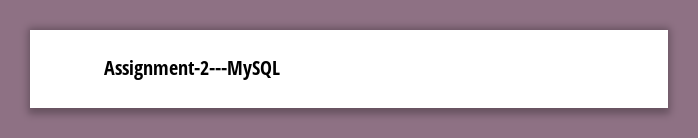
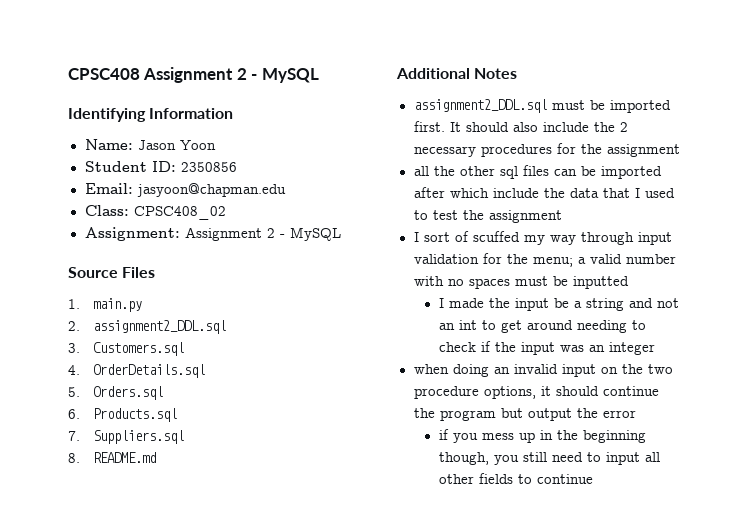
- Assignment-2---MySQL
+ CPSC408 Assignment 2 - MySQL
+ Identifying Information
+ Name: Jason Yoon
+ Student ID: 2350856
+ Email: jasyoon@chapman.edu
+ Class: CPSC408_02
+ Assignment: Assignment 2 - MySQL
+ Source Files
+ 1. main.py
+ 2. assignment2_DDL.sql
+ 3. Customers.sql
+ 4. OrderDetails.sql
+ 5. Orders.sql
+ 6. Products.sql
+ 7. Suppliers.sql
+ 8. README.md
+ Additional Notes
+ assignment2_DDL.sql must be imported first. It should also include the 2 necessary procedures for the assignment
+ all the other sql files can be imported after which include the data that I used to test the assignment
+ I sort of scuffed my way through input validation for the menu; a valid number with no spaces must be inputted
+ I made the input be a string and not an int to get around needing to check if the input was an integer
+ when doing an invalid input on the two procedure options, it should continue the program but output the error
+ if you mess up in the beginning though, you still need to input all other fields to continue

